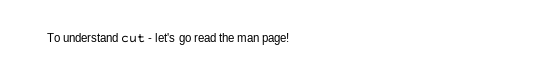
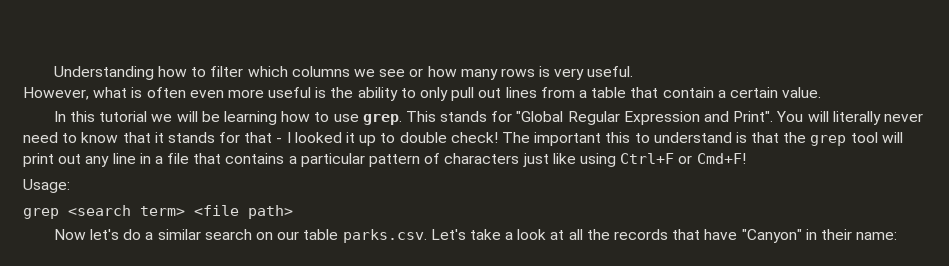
- To understand cut - let's go read the man page!
+ Understanding how to filter which columns we see or how many rows is very useful.
+ However, what is often even more useful is the ability to only pull out lines from a table that contain a certain value.
+ In this tutorial we will be learning how to use grep. This stands for "Global Regular Expression and Print". You will literally never need to know that it stands for that - I looked it up to double check! The important this to understand is that the grep tool will print out any line in a file that contains a particular pattern of characters just like using Ctrl+F or Cmd+F!
+ Usage:
+ grep <search term> <file path>
+ Now let's do a similar search on our table parks.csv. Let's take a look at all the records that have "Canyon" in their name:

